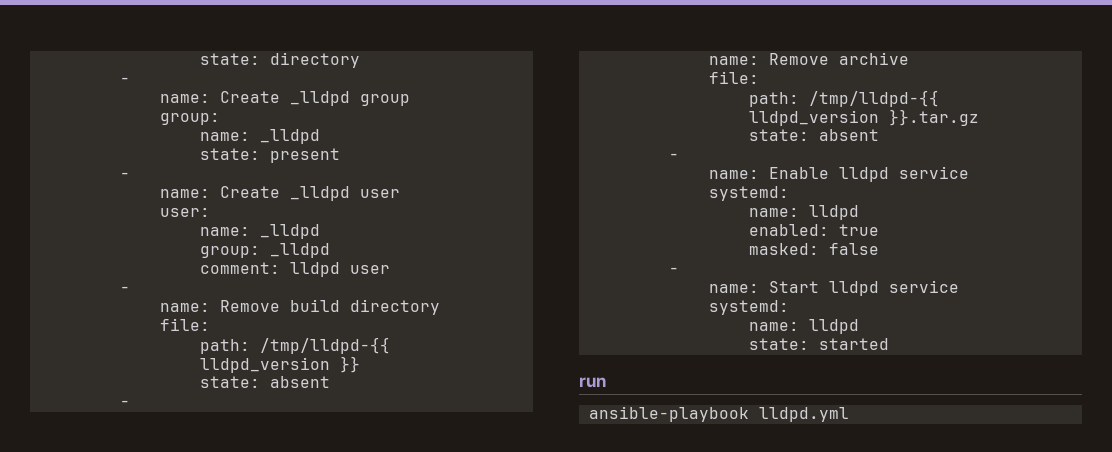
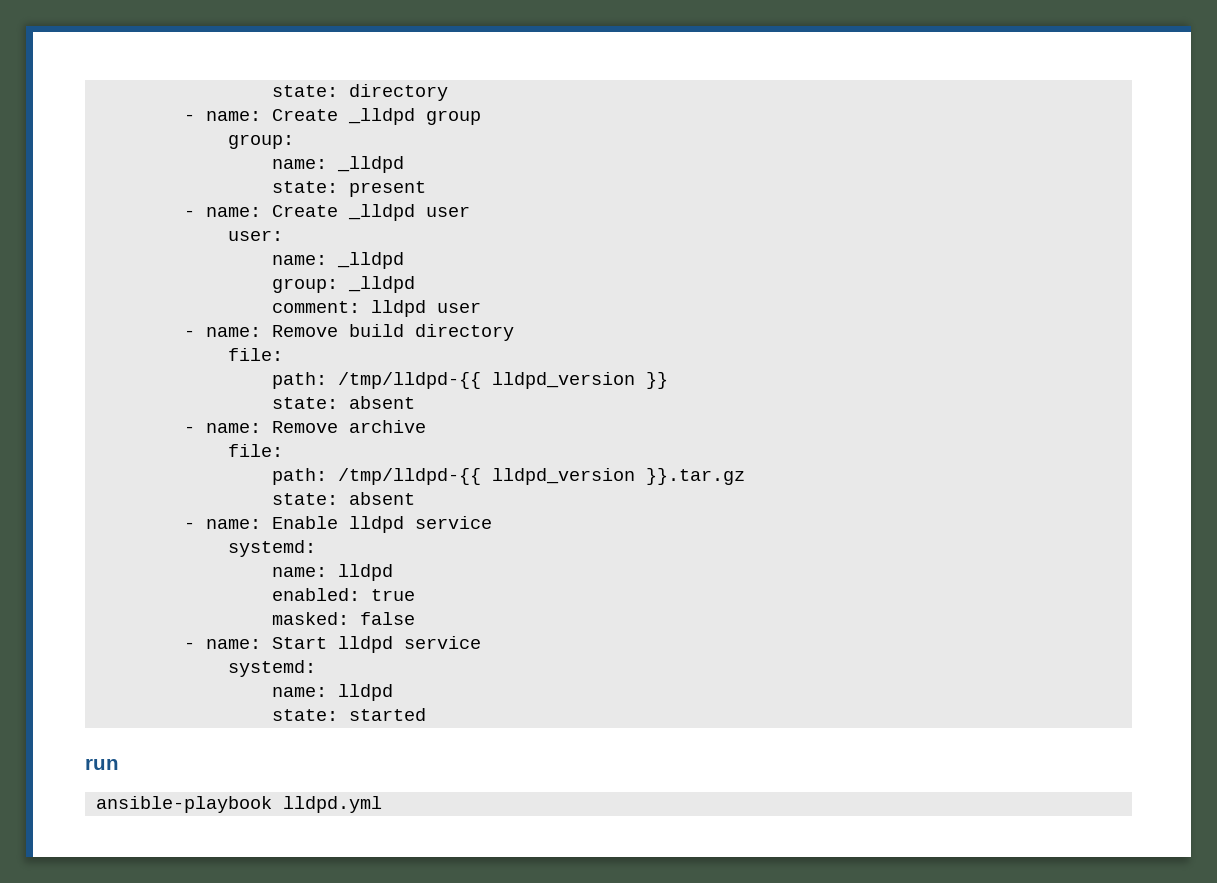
  state: directory
- -
- name: Create _lldpd group
+ - name: Create _lldpd group
  state: present
- -
- name: Create _lldpd user
+ - name: Create _lldpd user
  comment: lldpd user
- -
- name: Remove build directory
+ - name: Remove build directory
  path: /tmp/lldpd-{{ lldpd_version }}
  state: absent
- -
- name: Remove archive
+ - name: Remove archive
  path: /tmp/lldpd-{{ lldpd_version }}.tar.gz
  state: absent
- -
- name: Enable lldpd service
+ - name: Enable lldpd service
  masked: false
- -
- name: Start lldpd service
+ - name: Start lldpd service

